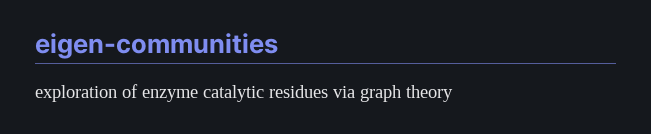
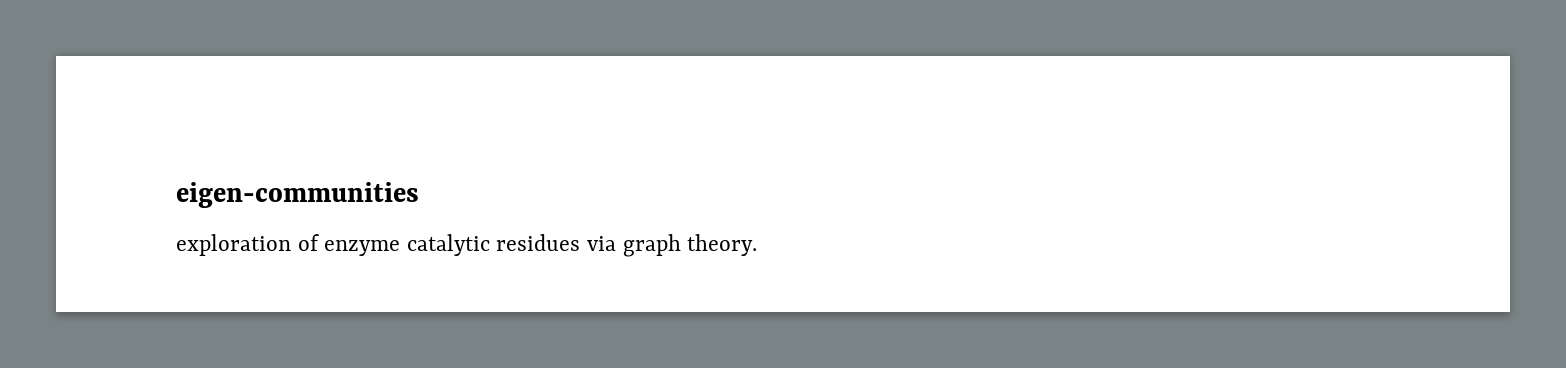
- exploration of enzyme catalytic residues via graph theory
+ exploration of enzyme catalytic residues via graph theory.

